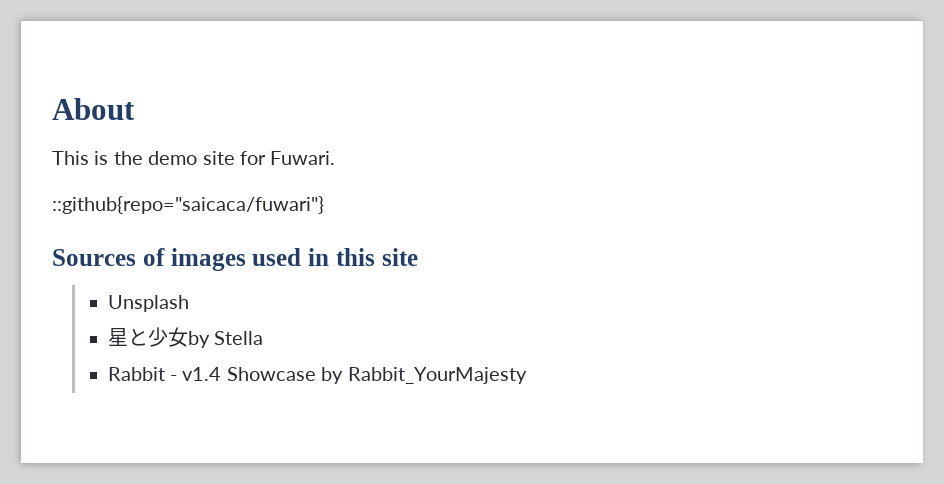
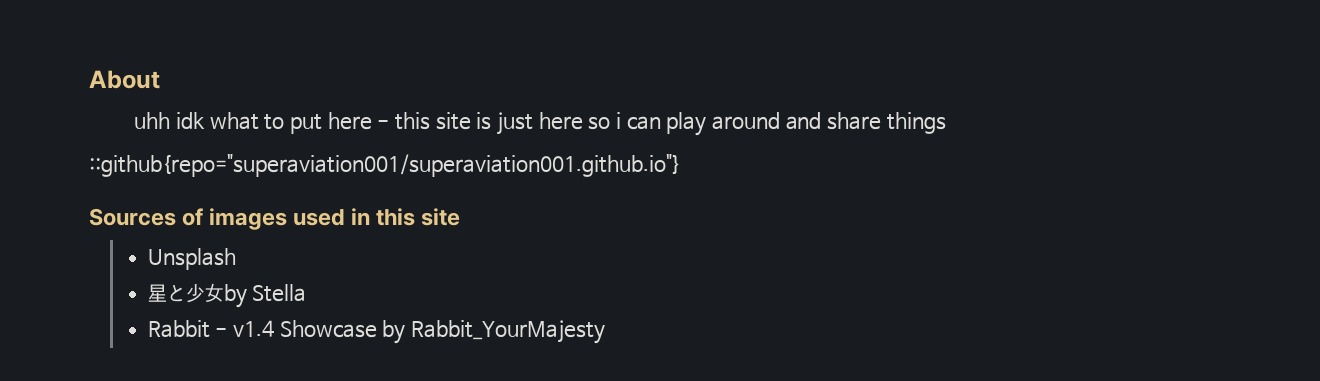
- This is the demo site for Fuwari.
- ::github{repo="saicaca/fuwari"}
+ uhh idk what to put here - this site is just here so i can play around and share things
+ ::github{repo="superaviation001/superaviation001.github.io"}

